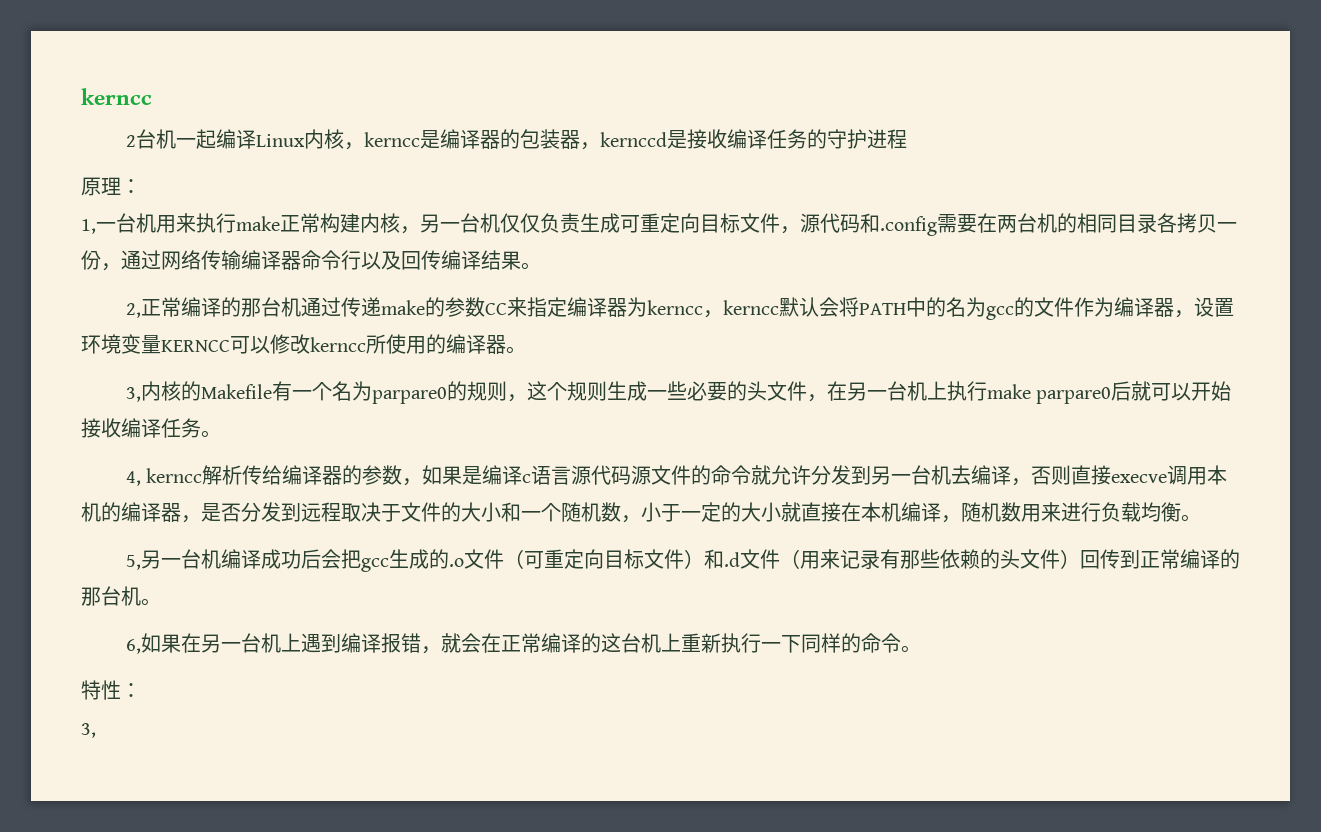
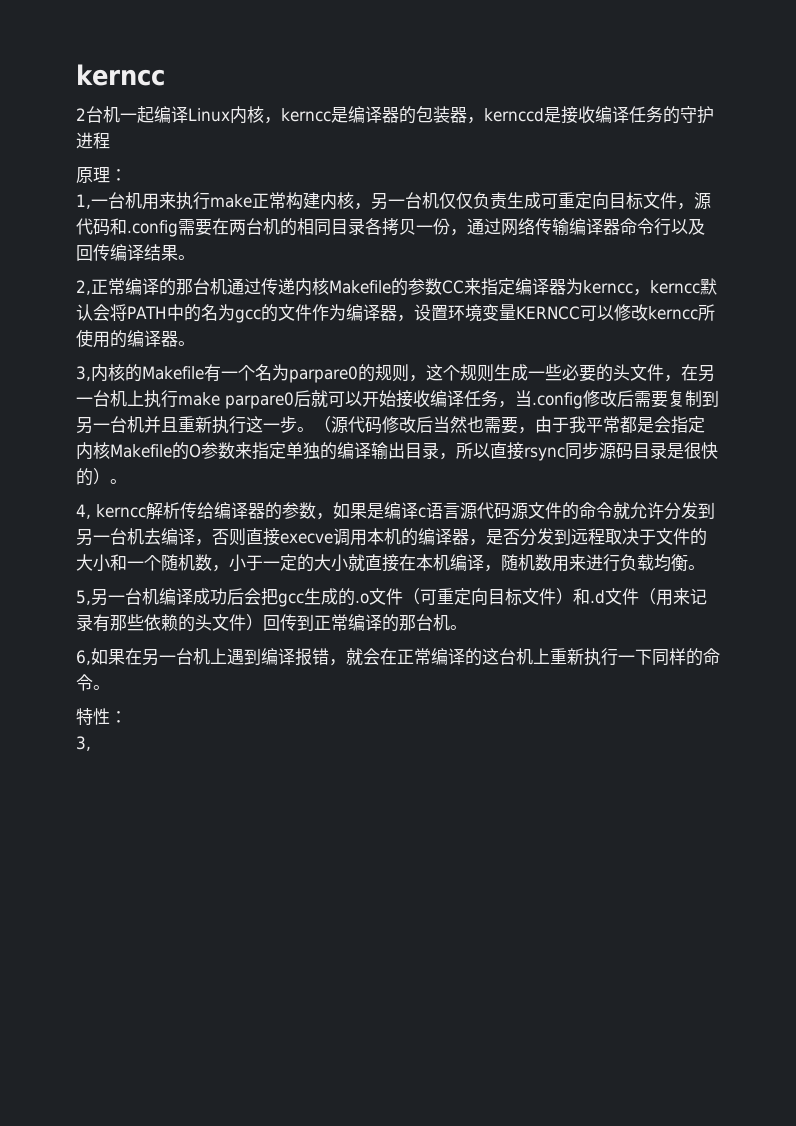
- 2,正常编译的那台机通过传递make的参数CC来指定编译器为kerncc，kerncc默认会将PATH中的名为gcc的文件作为编译器，设置环境变量KERNCC可以修改kerncc所使用的编译器。
+ 2,正常编译的那台机通过传递内核Makefile的参数CC来指定编译器为kerncc，kerncc默认会将PATH中的名为gcc的文件作为编译器，设置环境变量KERNCC可以修改kerncc所使用的编译器。
- 3,内核的Makefile有一个名为parpare0的规则，这个规则生成一些必要的头文件，在另一台机上执行make parpare0后就可以开始接收编译任务。
+ 3,内核的Makefile有一个名为parpare0的规则，这个规则生成一些必要的头文件，在另一台机上执行make parpare0后就可以开始接收编译任务，当.config修改后需要复制到另一台机并且重新执行这一步。（源代码修改后当然也需要，由于我平常都是会指定内核Makefile的O参数来指定单独的编译输出目录，所以直接rsync同步源码目录是很快的）。

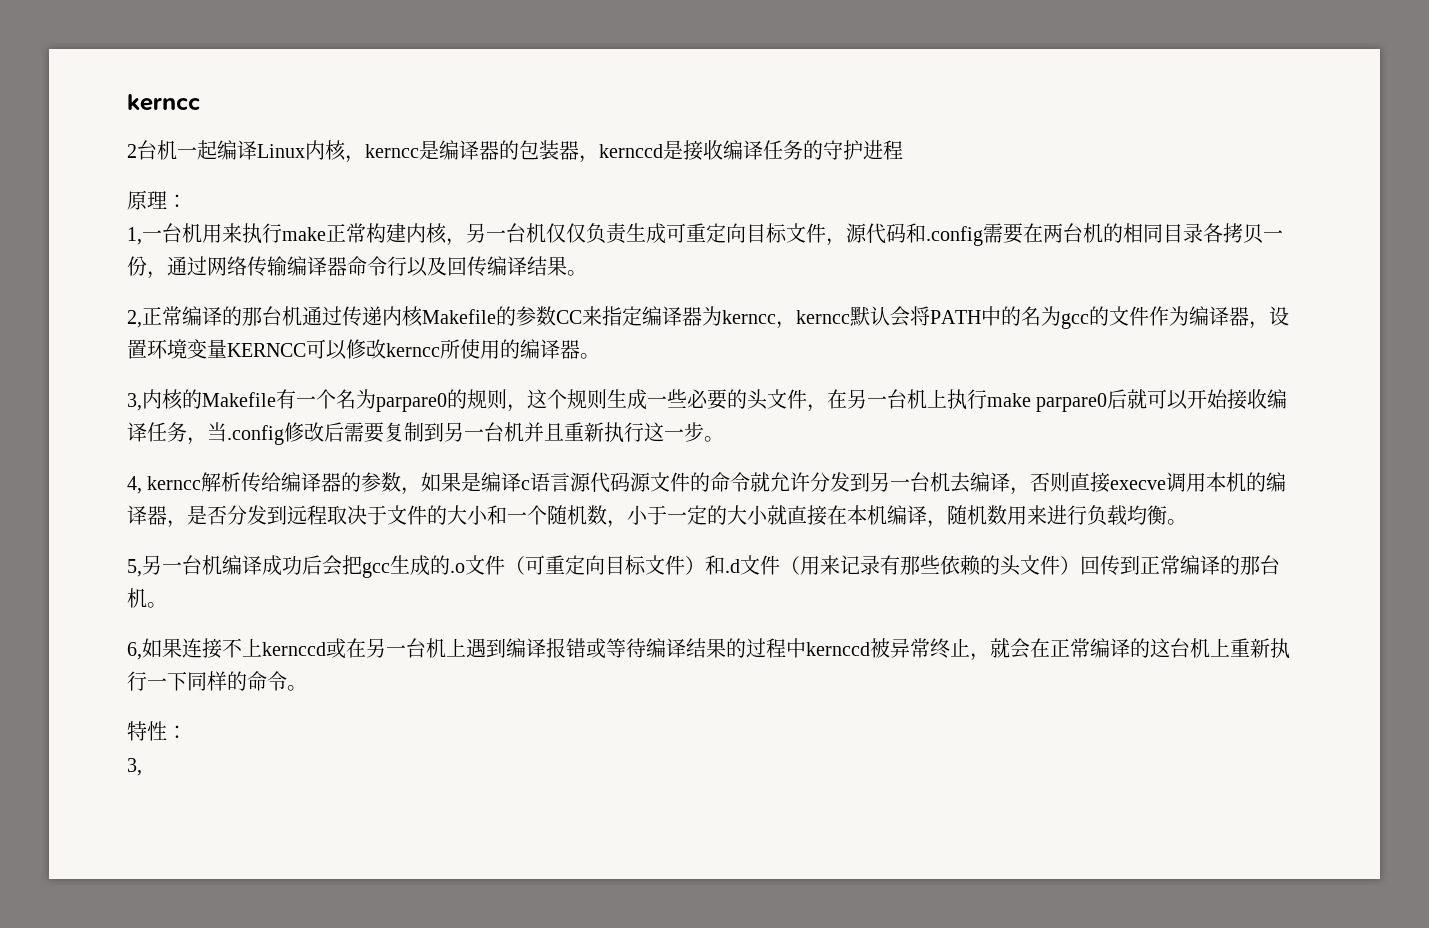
- （源代码修改后当然也需要，由于我平常都是会指定内核Makefile的O参数来指定单独的编译输出目录，所以直接rsync同步源码目录是很快的）。
- 6,如果在另一台机上遇到编译报错，就会在正常编译的这台机上重新执行一下同样的命令。
+ 6,如果连接不上kernccd或在另一台机上遇到编译报错或等待编译结果的过程中kernccd被异常终止，就会在正常编译的这台机上重新执行一下同样的命令。

